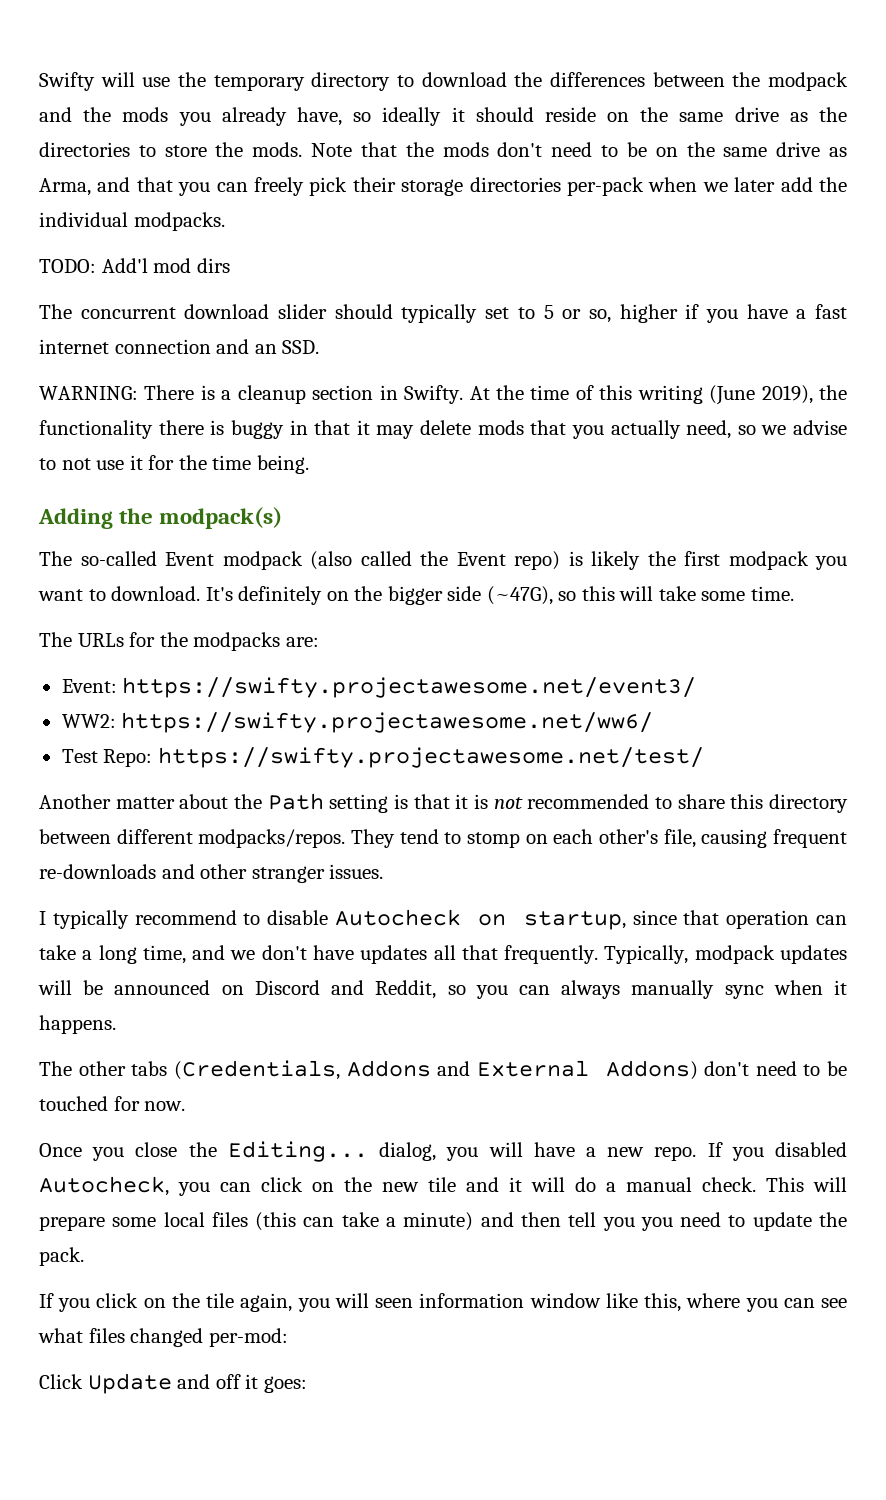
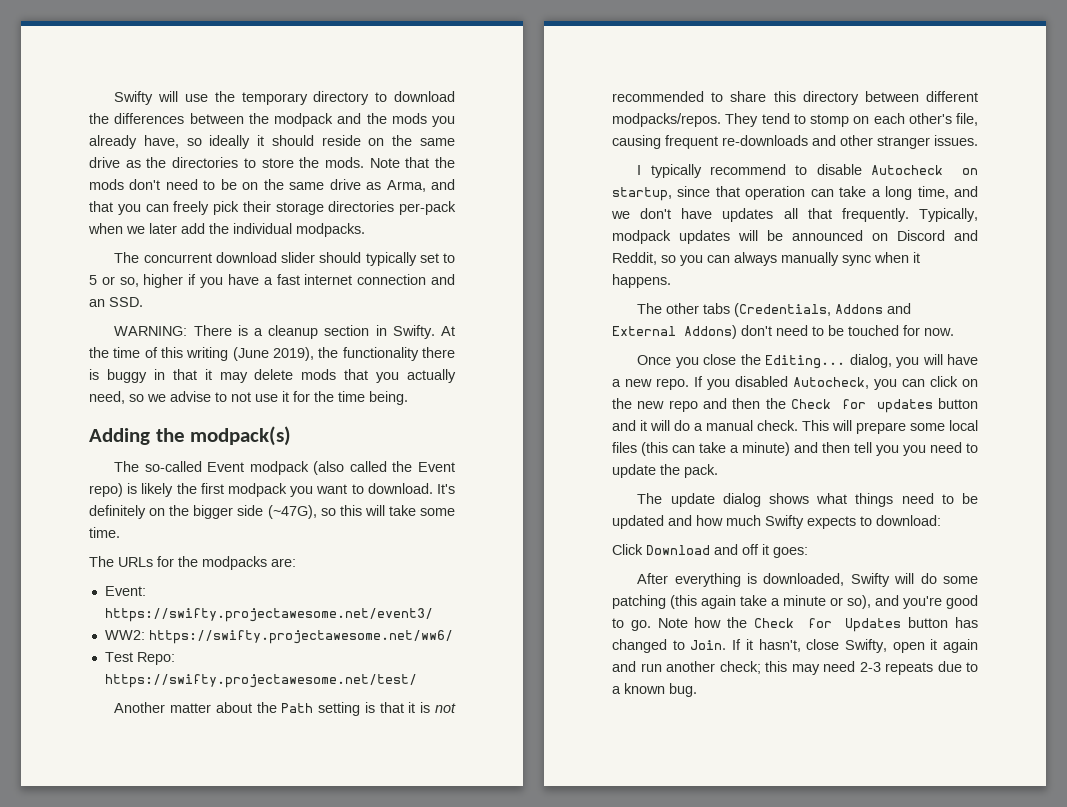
- TODO: Add'l mod dirs
- If you disabled Autocheck, you can click on the new tile and it will do a manual check.
+ If you disabled Autocheck, you can click on the new repo and then the Check for updates button and it will do a manual check.
- If you click on the tile again, you will seen information window like this, where you can see what files changed per-mod:
+ The update dialog shows what things need to be updated and how much Swifty expects to download:
- Click Update and off it goes:
+ Click Download and off it goes:
+ After everything is downloaded, Swifty will do some patching (this again take a minute or so), and you're good to go. Note how the Check for Updates button has changed to Join. If it hasn't, close Swifty, open it again and run another check; this may need 2-3 repeats due to a known bug.

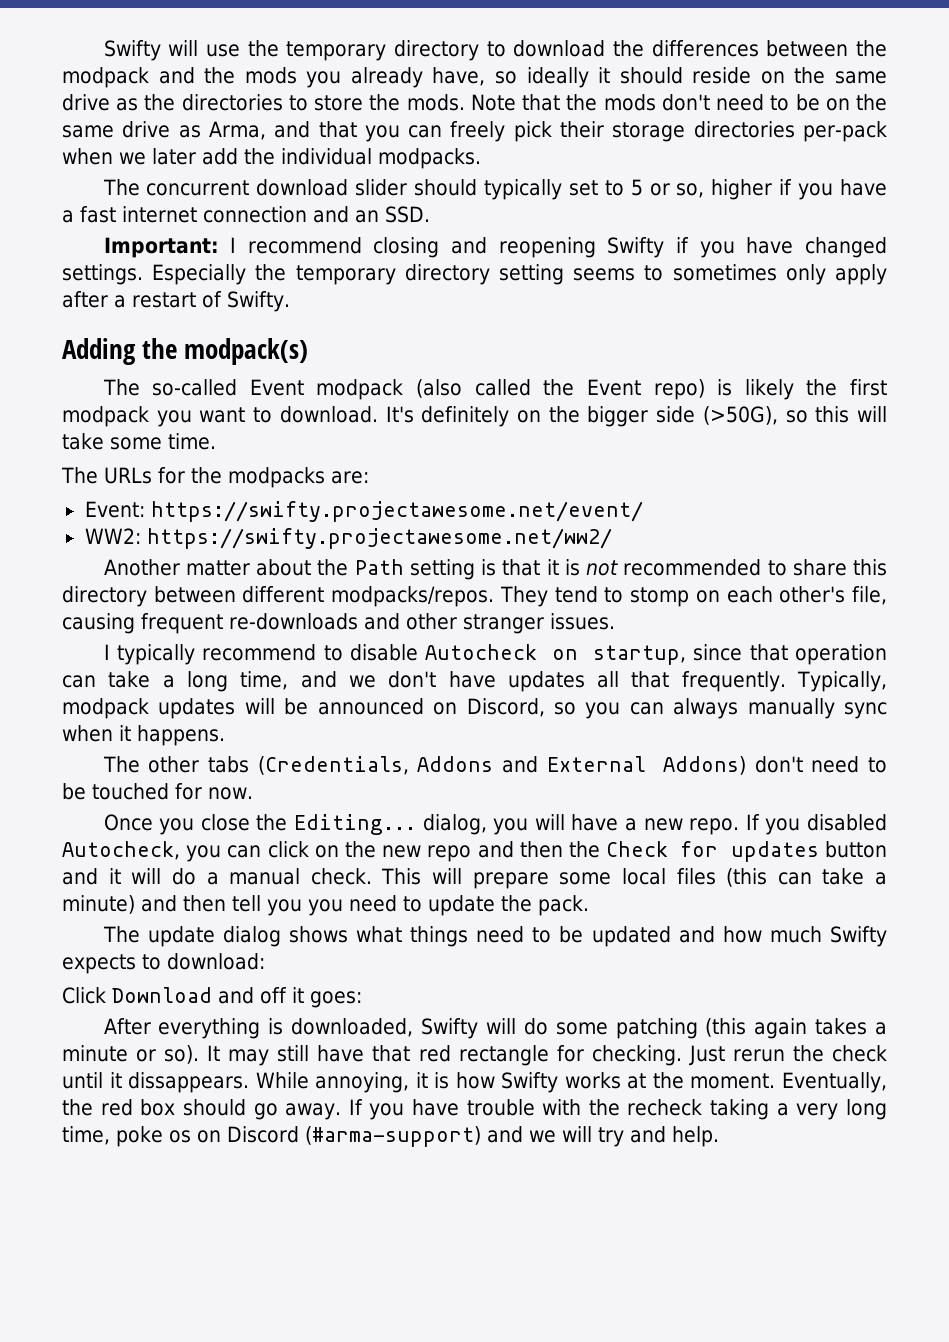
- WARNING: There is a cleanup section in Swifty. At the time of this writing (June 2019), the functionality there is buggy in that it may delete mods that you actually need, so we advise to not use it for the time being.
+ Important: I recommend closing and reopening Swifty if you have changed settings. Especially the temporary directory setting seems to sometimes only apply after a restart of Swifty.
- It's definitely on the bigger side (~47G), so this will take some time.
+ It's definitely on the bigger side (>50G), so this will take some time.
- Event: https://swifty.projectawesome.net/event3/
+ Event: https://swifty.projectawesome.net/event/
- WW2: https://swifty.projectawesome.net/ww6/
- Test Repo: https://swifty.projectawesome.net/test/
+ WW2: https://swifty.projectawesome.net/ww2/
- Typically, modpack updates will be announced on Discord and Reddit, so you can always manually sync when it happens.
+ Typically, modpack updates will be announced on Discord, so you can always manually sync when it happens.
- After everything is downloaded, Swifty will do some patching (this again take a minute or so), and you're good to go. Note how the Check for Updates button has changed to Join. If it hasn't, close Swifty, open it again and run another check; this may need 2-3 repeats due to a known bug.
+ After everything is downloaded, Swifty will do some patching (this again takes a minute or so). It may still have that red rectangle for checking. Just rerun the check until it dissappears. While annoying, it is how Swifty works at the moment. Eventually, the red box should go away. If you have trouble with the recheck taking a very long time, poke os on Discord (#arma-support) and we will try and help.

